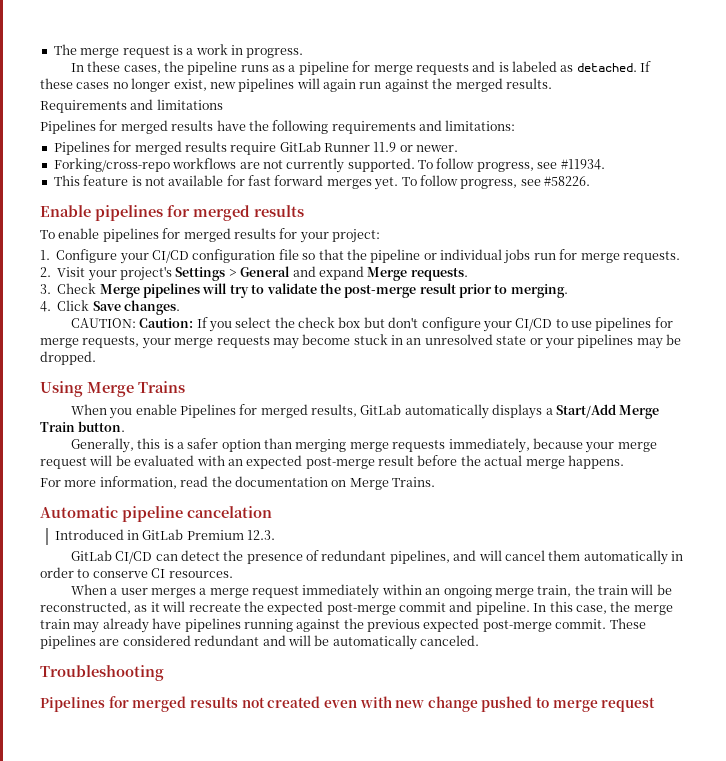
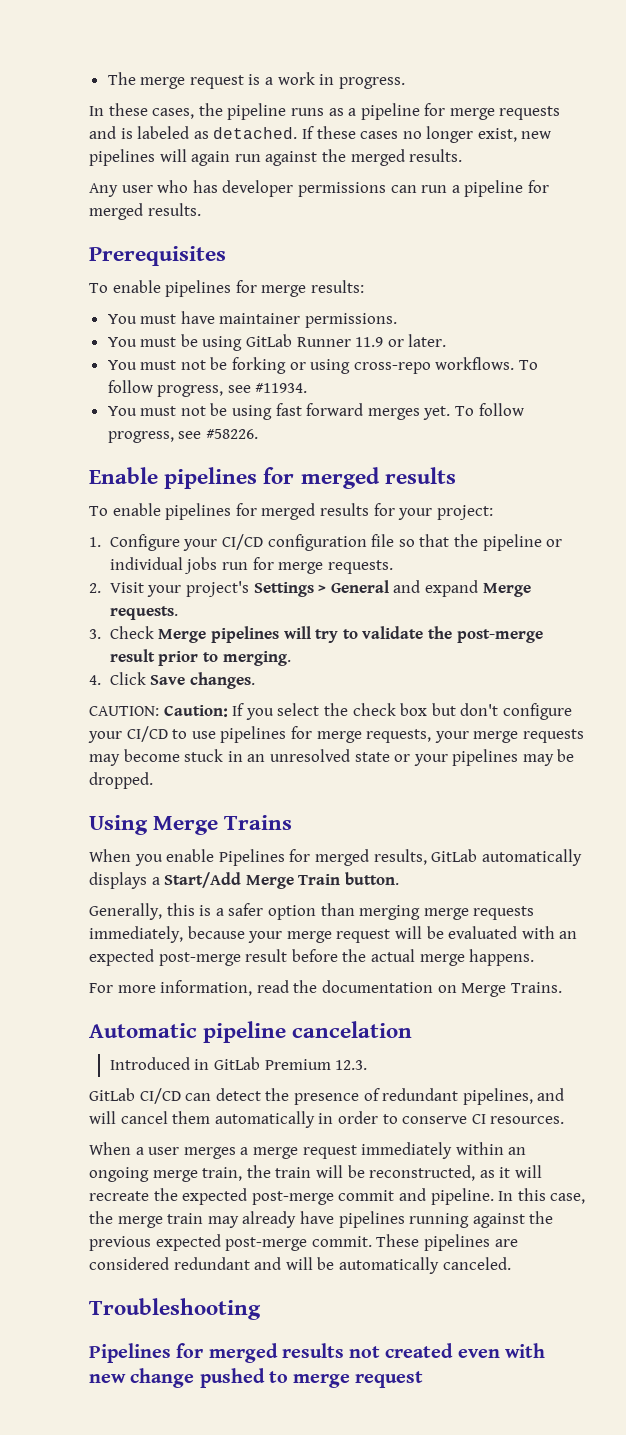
- Requirements and limitations
- Pipelines for merged results have the following requirements and limitations:
- Pipelines for merged results require GitLab Runner 11.9 or newer.
- Forking/cross-repo workflows are not currently supported.
+ Any user who has developer permissions can run a pipeline for merged results.
+ Prerequisites
+ To enable pipelines for merge results:
+ You must have maintainer permissions.
+ You must be using GitLab Runner 11.9 or later.
+ You must not be forking or using cross-repo workflows.
- This feature is not available for fast forward merges yet.
+ You must not be using fast forward merges yet.

